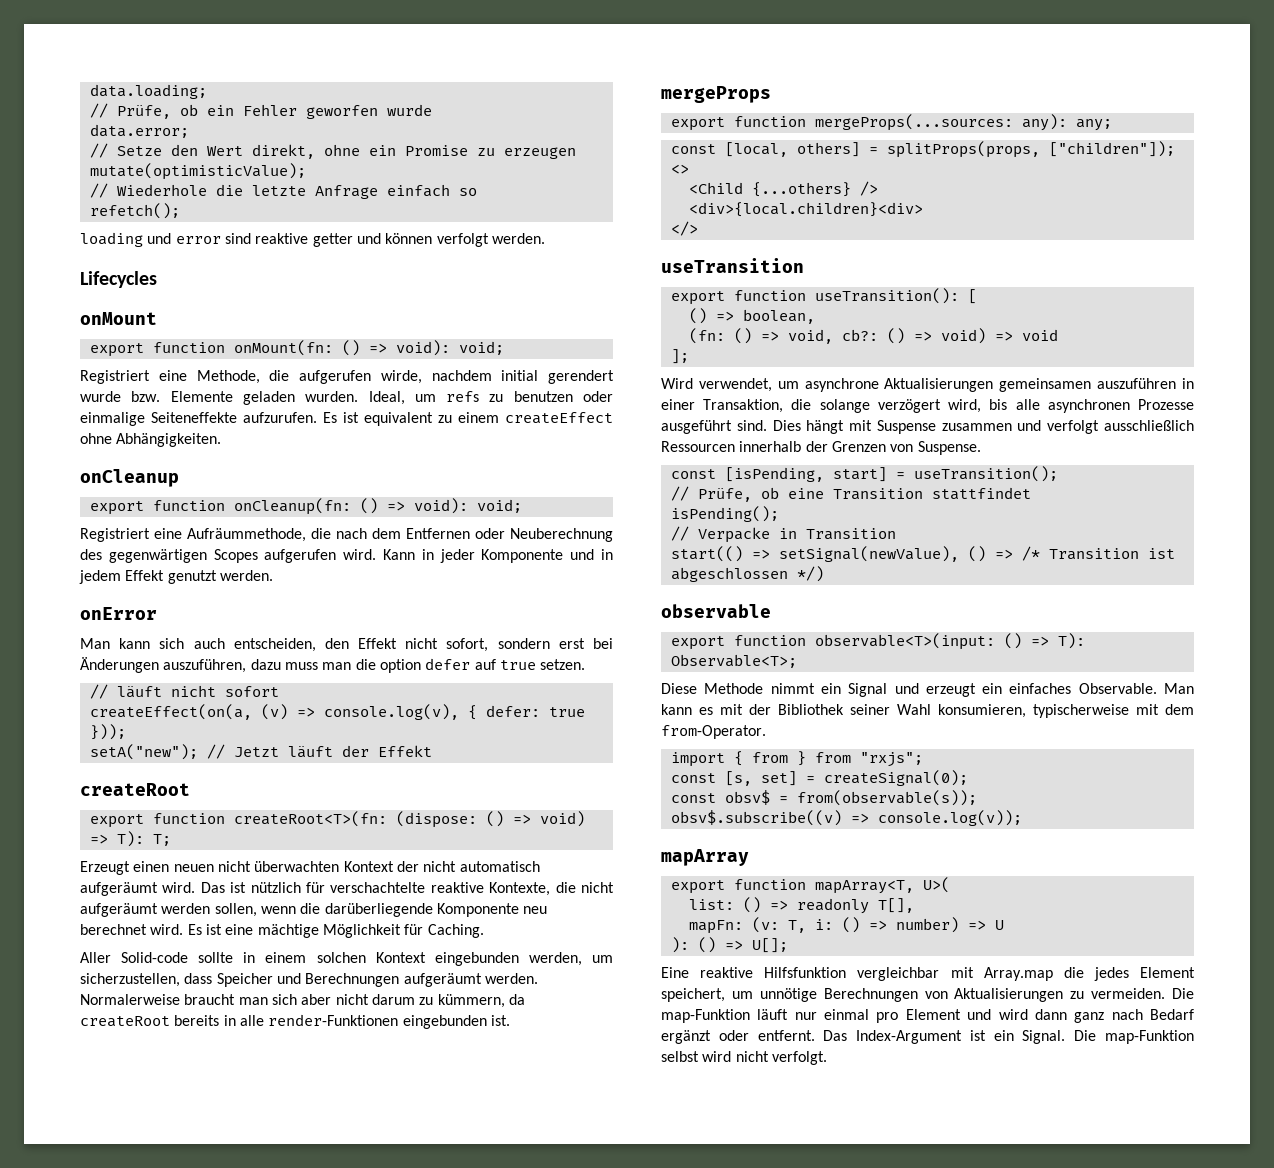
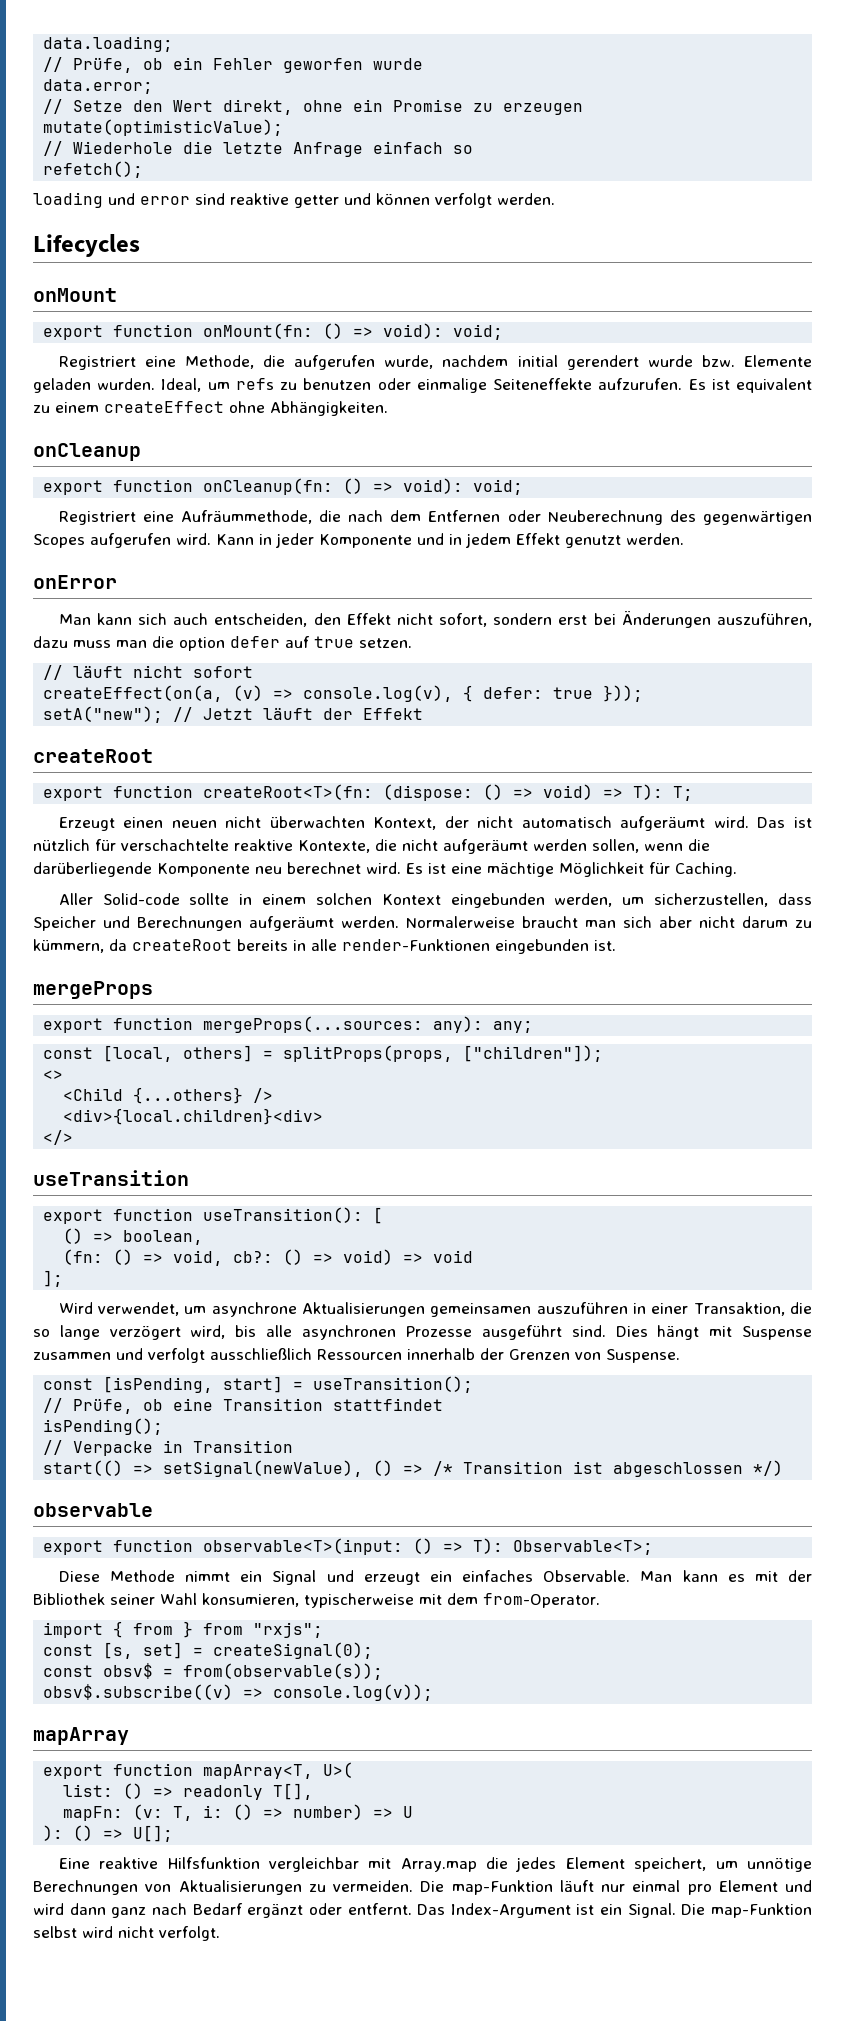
- Registriert eine Methode, die aufgerufen wirde, nachdem initial gerendert wurde bzw. Elemente geladen wurden.
+ Registriert eine Methode, die aufgerufen wurde, nachdem initial gerendert wurde bzw. Elemente geladen wurden.
- Erzeugt einen neuen nicht überwachten Kontext der nicht automatisch aufgeräumt wird.
+ Erzeugt einen neuen nicht überwachten Kontext, der nicht automatisch aufgeräumt wird.
- Wird verwendet, um asynchrone Aktualisierungen gemeinsamen auszuführen in einer Transaktion, die solange verzögert wird, bis alle asynchronen Prozesse ausgeführt sind.
+ Wird verwendet, um asynchrone Aktualisierungen gemeinsamen auszuführen in einer Transaktion, die so lange verzögert wird, bis alle asynchronen Prozesse ausgeführt sind.

